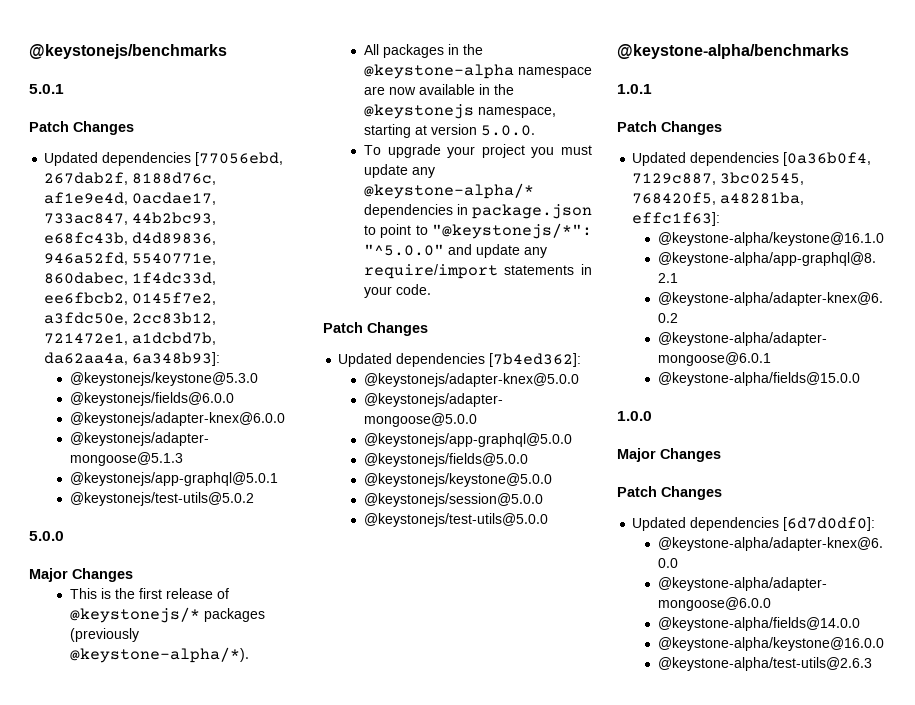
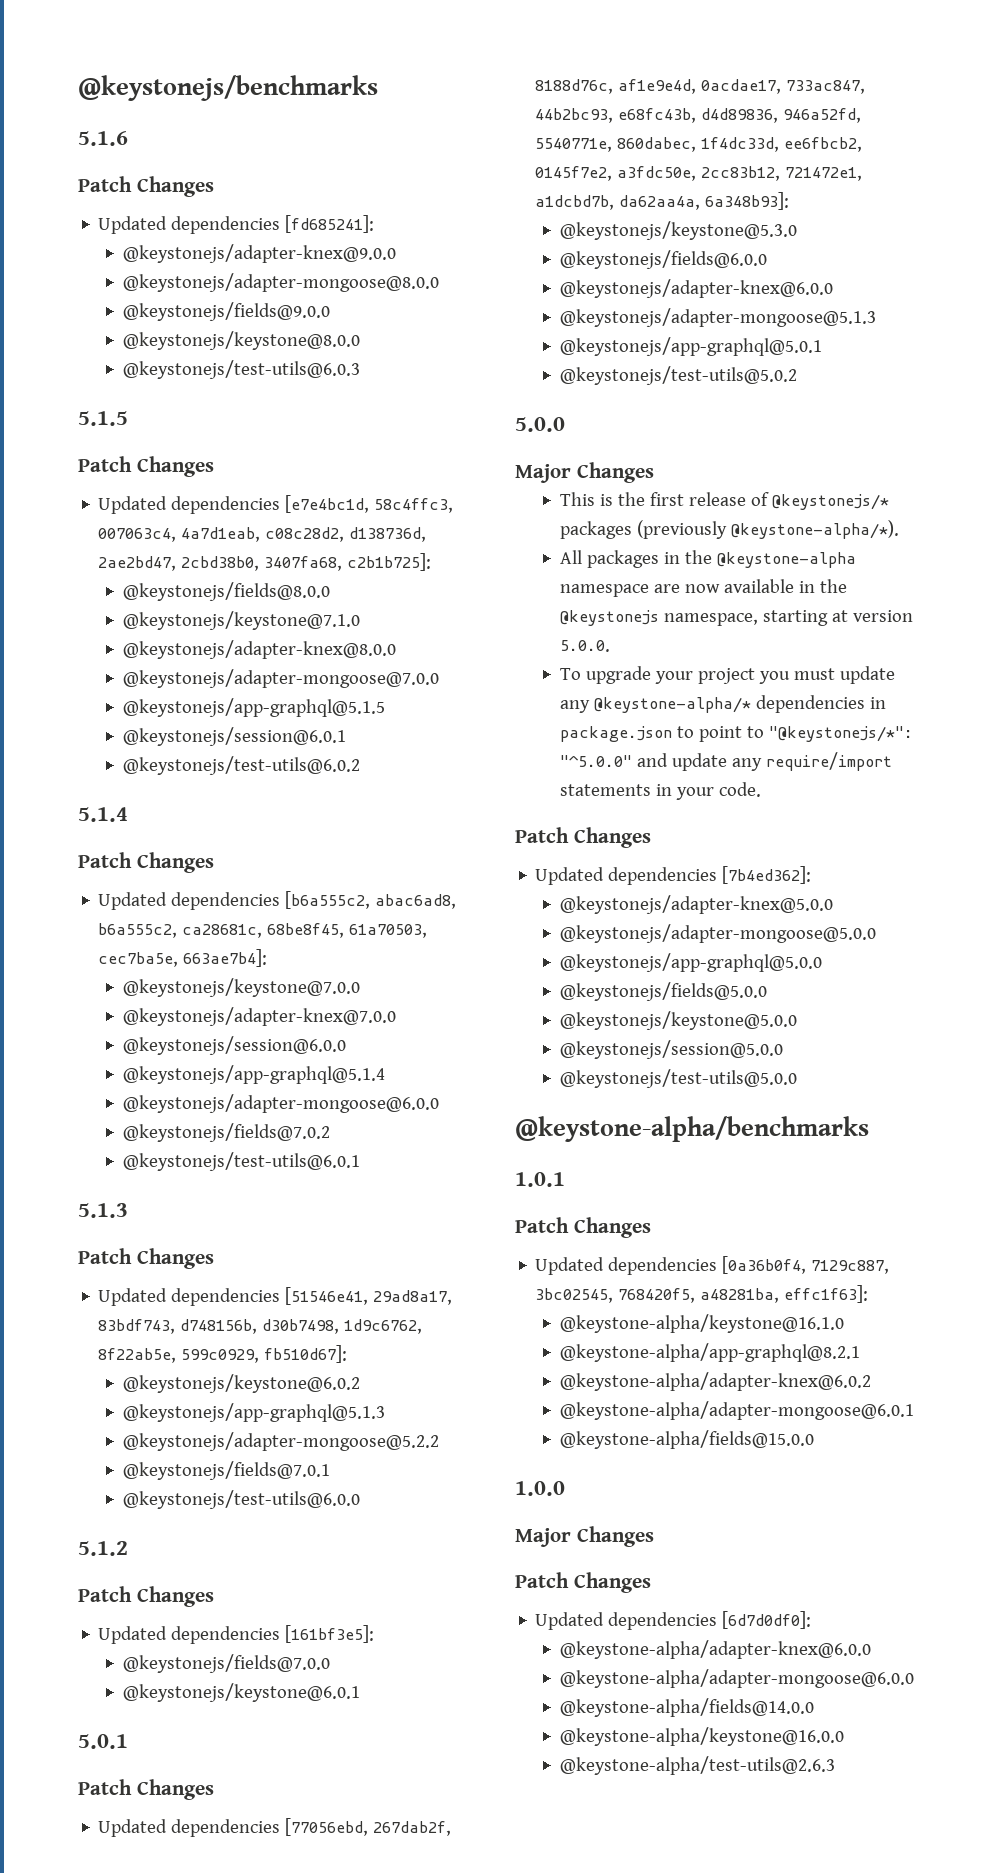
+ 5.1.6
+ Patch Changes
+ Updated dependencies [fd685241]:
+ @keystonejs/adapter-knex@9.0.0
+ @keystonejs/adapter-mongoose@8.0.0
+ @keystonejs/fields@9.0.0
+ @keystonejs/keystone@8.0.0
+ @keystonejs/test-utils@6.0.3
+ 5.1.5
+ Patch Changes
+ Updated dependencies [e7e4bc1d, 58c4ffc3, 007063c4, 4a7d1eab, c08c28d2, d138736d, 2ae2bd47, 2cbd38b0, 3407fa68, c2b1b725]:
+ @keystonejs/fields@8.0.0
+ @keystonejs/keystone@7.1.0
+ @keystonejs/adapter-knex@8.0.0
+ @keystonejs/adapter-mongoose@7.0.0
+ @keystonejs/app-graphql@5.1.5
+ @keystonejs/session@6.0.1
+ @keystonejs/test-utils@6.0.2
+ 5.1.4
+ Patch Changes
+ Updated dependencies [b6a555c2, abac6ad8, b6a555c2, ca28681c, 68be8f45, 61a70503, cec7ba5e, 663ae7b4]:
+ @keystonejs/keystone@7.0.0
+ @keystonejs/adapter-knex@7.0.0
+ @keystonejs/session@6.0.0
+ @keystonejs/app-graphql@5.1.4
+ @keystonejs/adapter-mongoose@6.0.0
+ @keystonejs/fields@7.0.2
+ @keystonejs/test-utils@6.0.1
+ 5.1.3
+ Patch Changes
+ Updated dependencies [51546e41, 29ad8a17, 83bdf743, d748156b, d30b7498, 1d9c6762, 8f22ab5e, 599c0929, fb510d67]:
+ @keystonejs/keystone@6.0.2
+ @keystonejs/app-graphql@5.1.3
+ @keystonejs/adapter-mongoose@5.2.2
+ @keystonejs/fields@7.0.1
+ @keystonejs/test-utils@6.0.0
+ 5.1.2
+ Patch Changes
+ Updated dependencies [161bf3e5]:
+ @keystonejs/fields@7.0.0
+ @keystonejs/keystone@6.0.1

